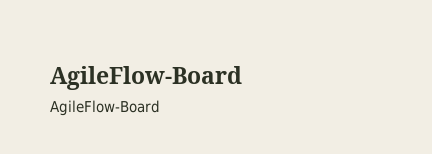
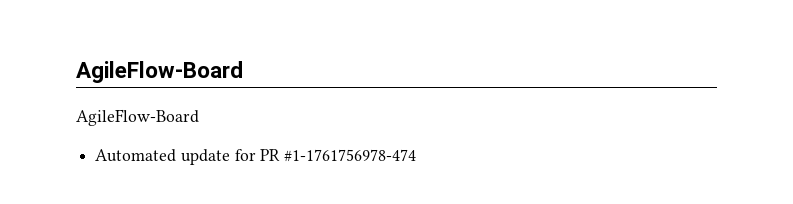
+ Automated update for PR #1-1761756978-474

